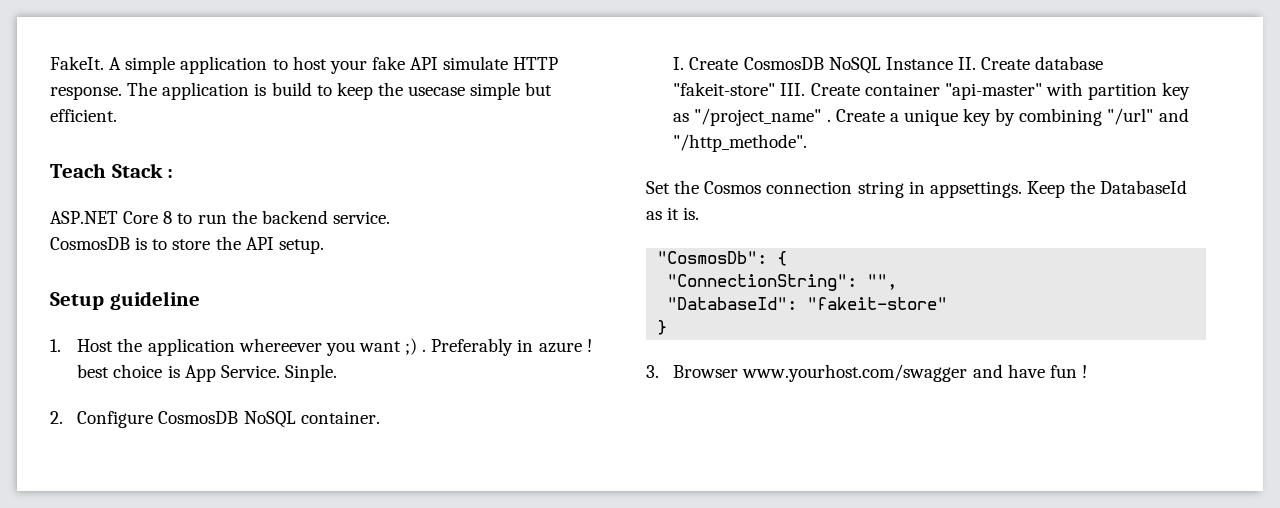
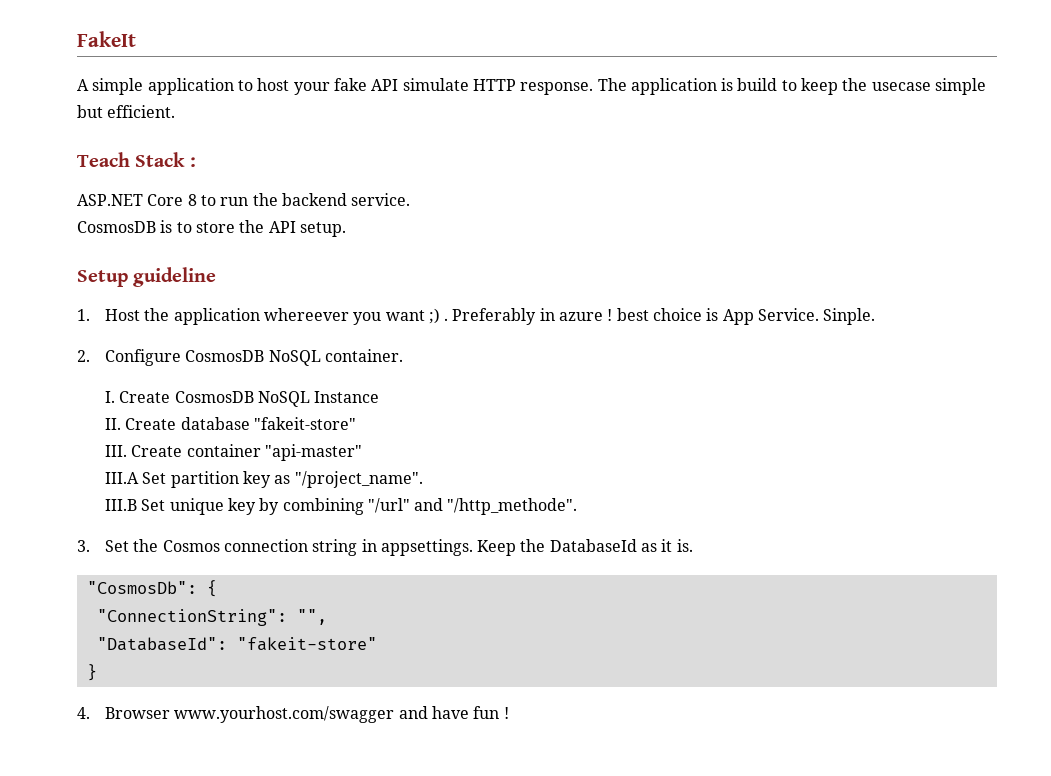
- FakeIt. A simple application to host your fake API simulate HTTP response.
+ FakeIt
+ A simple application to host your fake API simulate HTTP response.
- I. Create CosmosDB NoSQL Instance II. Create database "fakeit-store" III. Create container "api-master" with partition key as "/project_name" . Create a unique key by combining "/url" and "/http_methode".
+ I. Create CosmosDB NoSQL Instance
+ II. Create database "fakeit-store"
+ III. Create container "api-master"
+ III.A Set partition key as "/project_name".
+ III.B Set unique key by combining "/url" and "/http_methode".
- Set the Cosmos connection string in appsettings.
+ 3. Set the Cosmos connection string in appsettings.
- 3. Browser www.yourhost.com/swagger and have fun !
+ 4. Browser www.yourhost.com/swagger and have fun !

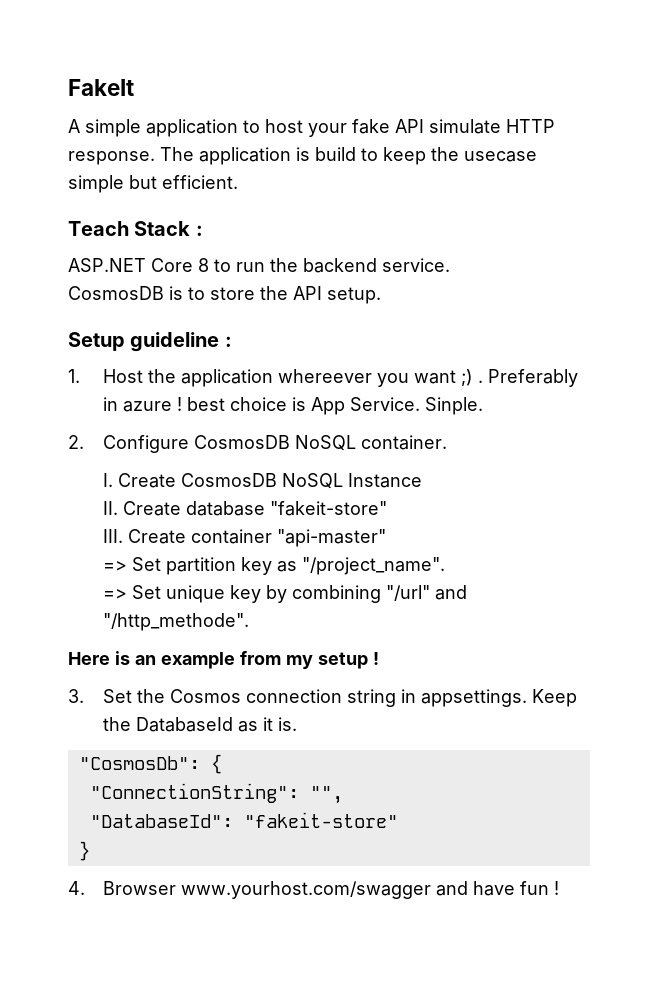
- Setup guideline
+ Setup guideline :
- III.A Set partition key as "/project_name".
+ => Set partition key as "/project_name".
- III.B Set unique key by combining "/url" and "/http_methode".
+ => Set unique key by combining "/url" and "/http_methode".
+ Here is an example from my setup !

